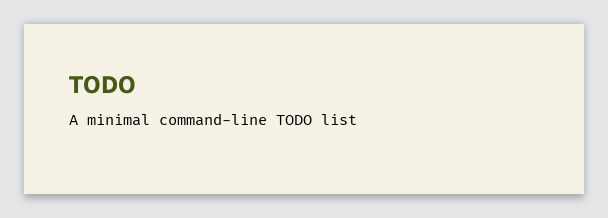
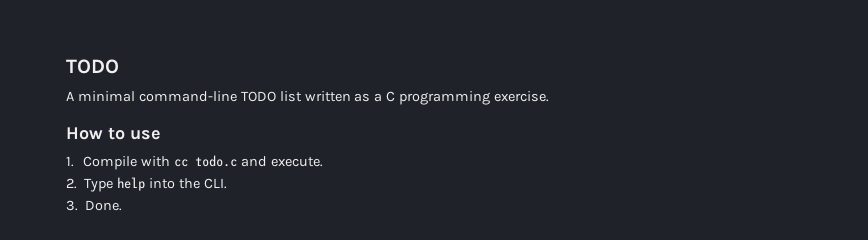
- A minimal command-line TODO list
+ A minimal command-line TODO list written as a C programming exercise.
+ How to use
+ 1. Compile with cc todo.c and execute.
+ 2. Type help into the CLI.
+ 3. Done.

